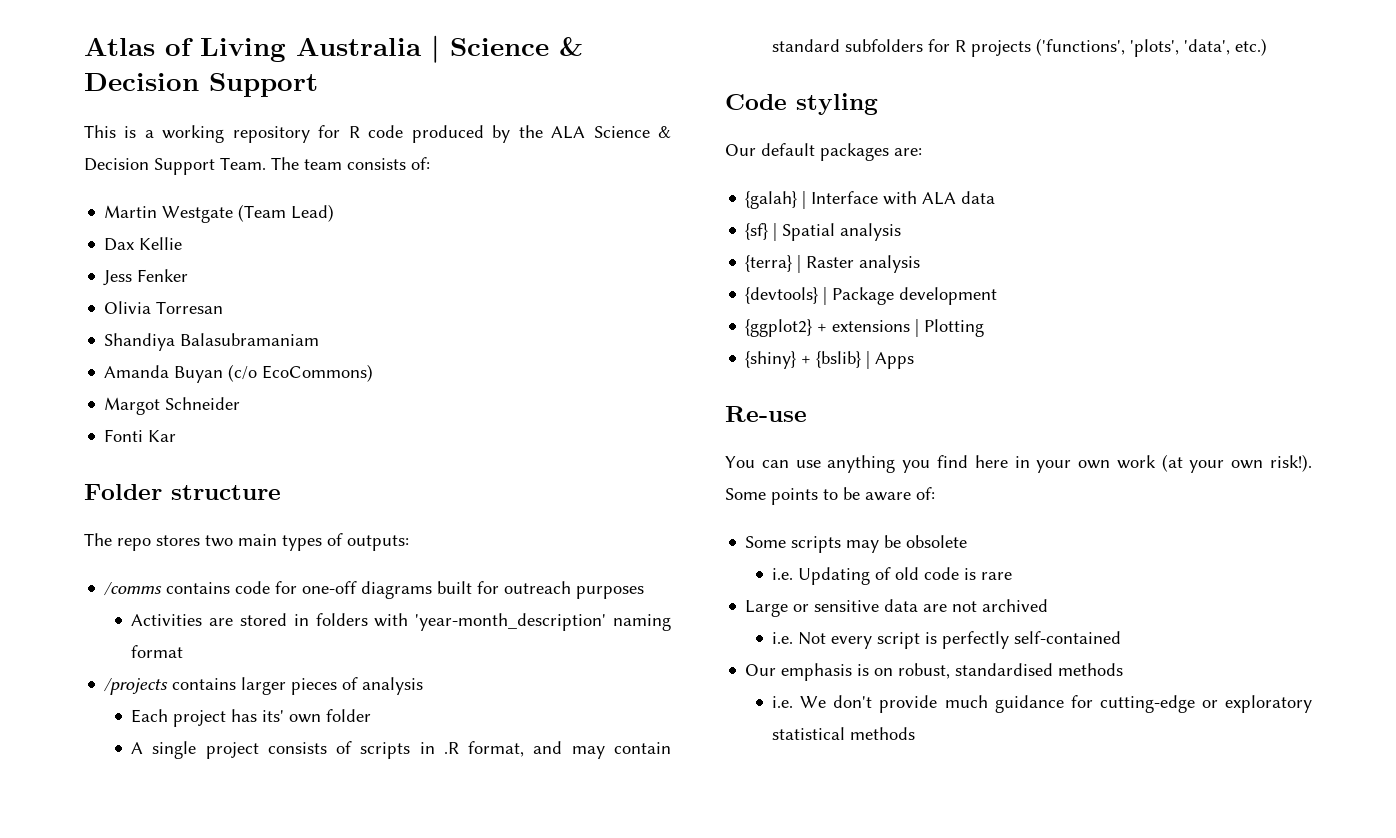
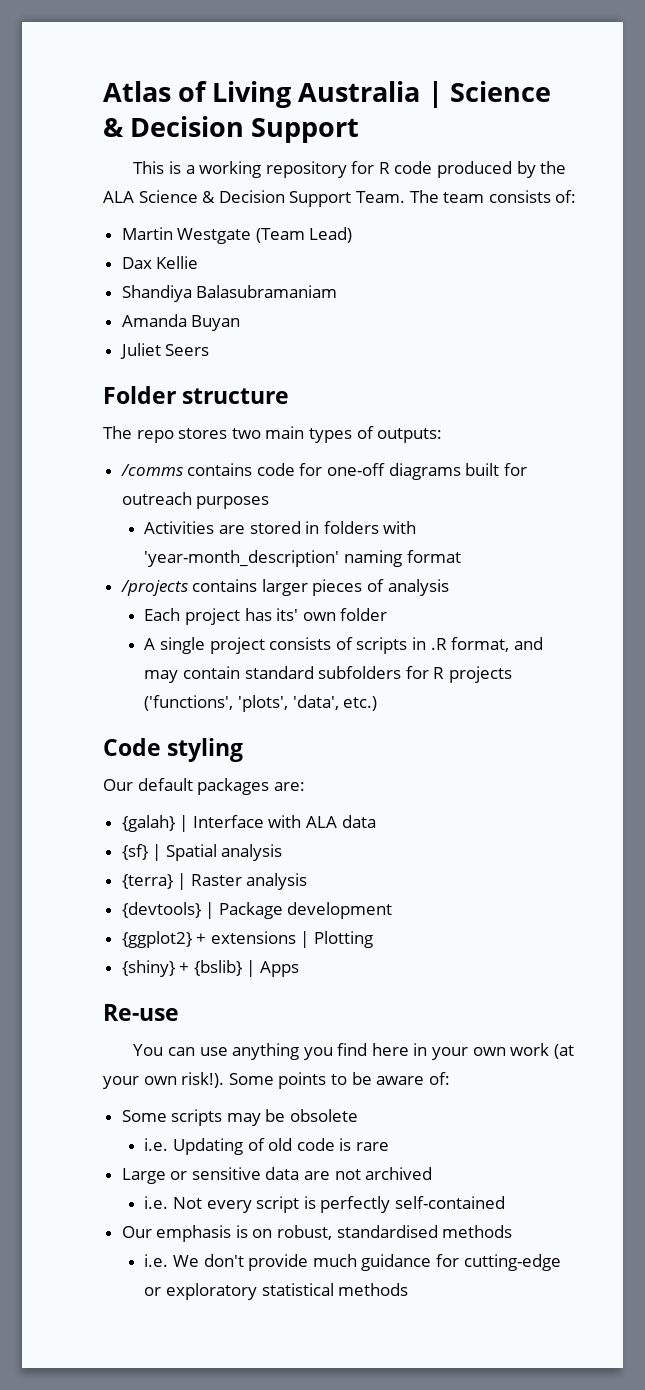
- Jess Fenker
- Olivia Torresan
- Amanda Buyan (c/o EcoCommons)
- Margot Schneider
- Fonti Kar
+ Amanda Buyan
+ Juliet Seers

